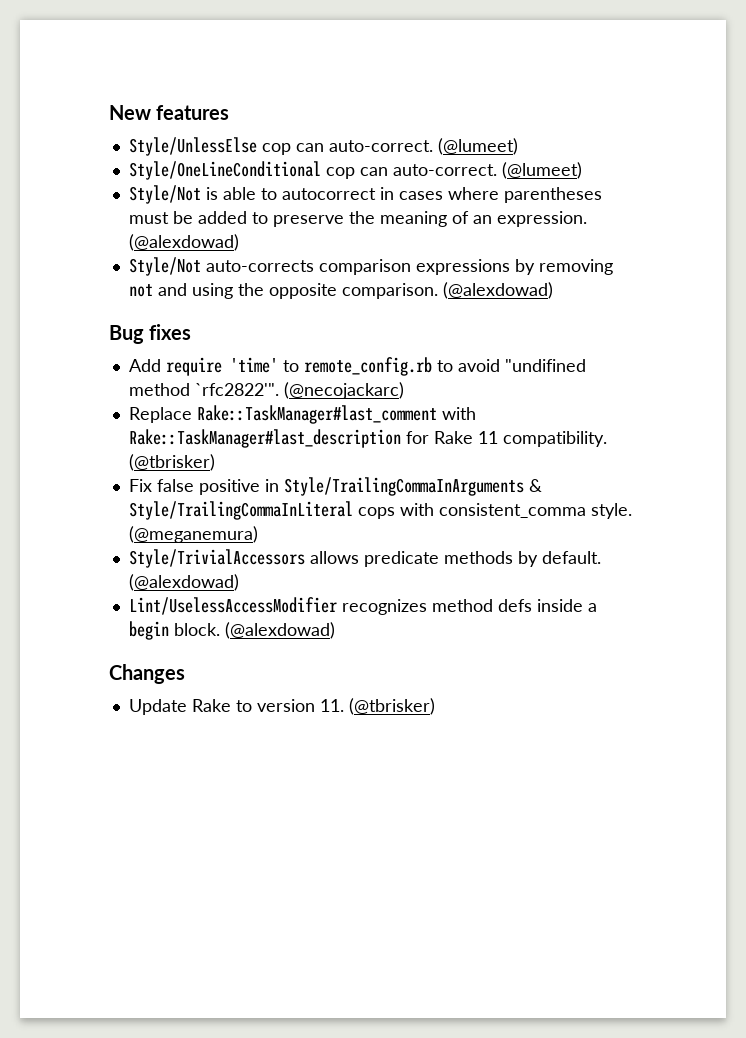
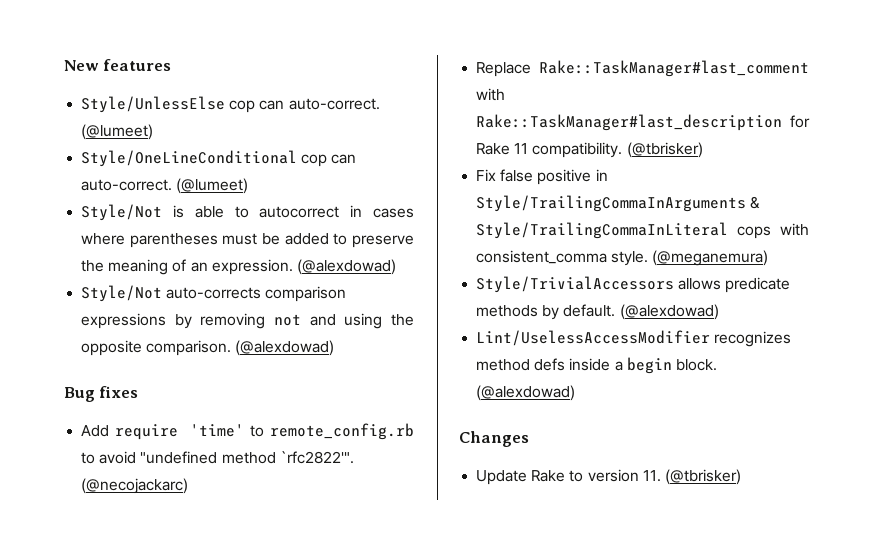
- Add require 'time' to remote_config.rb to avoid "undifined method `rfc2822'".
+ Add require 'time' to remote_config.rb to avoid "undefined method `rfc2822'".

